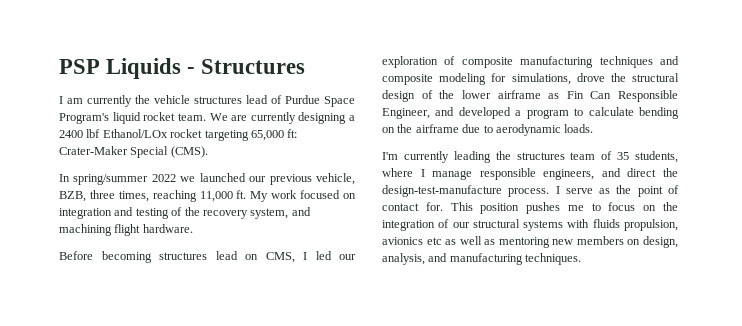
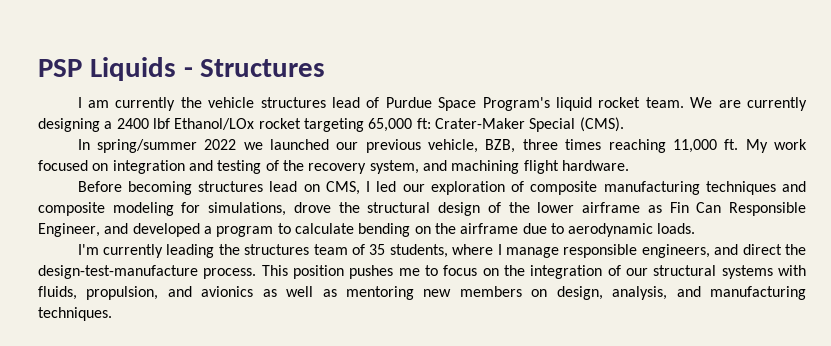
- In spring/summer 2022 we launched our previous vehicle, BZB, three times, reaching 11,000 ft.
+ In spring/summer 2022 we launched our previous vehicle, BZB, three times reaching 11,000 ft.
- I serve as the point of contact for.
- This position pushes me to focus on the integration of our structural systems with fluids propulsion, avionics etc as well as mentoring new members on design, analysis, and manufacturing techniques.
+ This position pushes me to focus on the integration of our structural systems with fluids, propulsion, and avionics as well as mentoring new members on design, analysis, and manufacturing techniques.

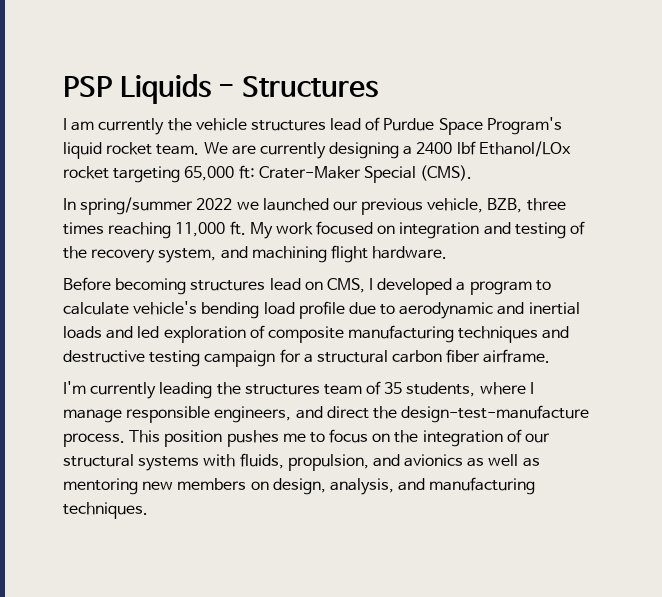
- Before becoming structures lead on CMS, I led our exploration of composite manufacturing techniques and composite modeling for simulations, drove the structural design of the lower airframe as Fin Can Responsible Engineer, and developed a program to calculate bending on the airframe due to aerodynamic loads.
+ Before becoming structures lead on CMS, I developed a program to calculate vehicle's bending load profile due to aerodynamic and inertial loads and led exploration of composite manufacturing techniques and destructive testing campaign for a structural carbon fiber airframe.

